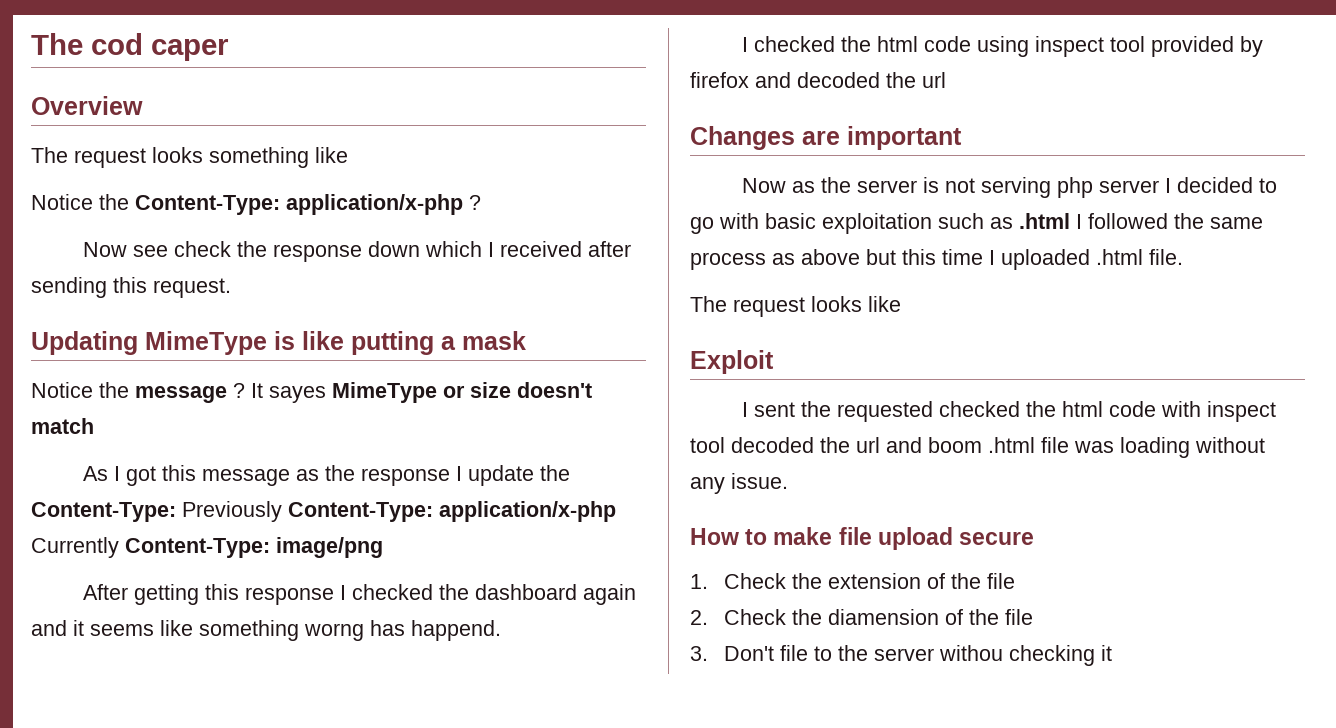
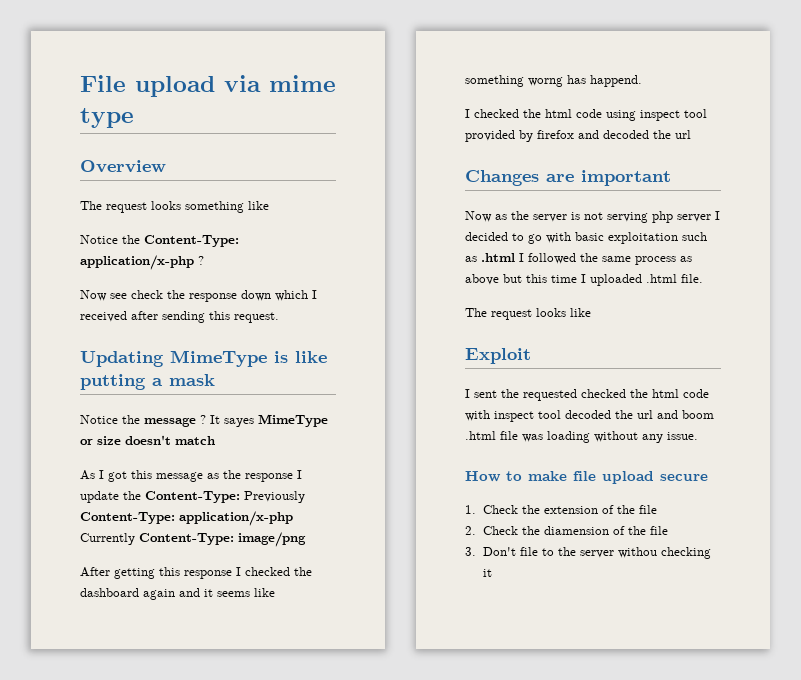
- The cod caper
+ File upload via mime type

